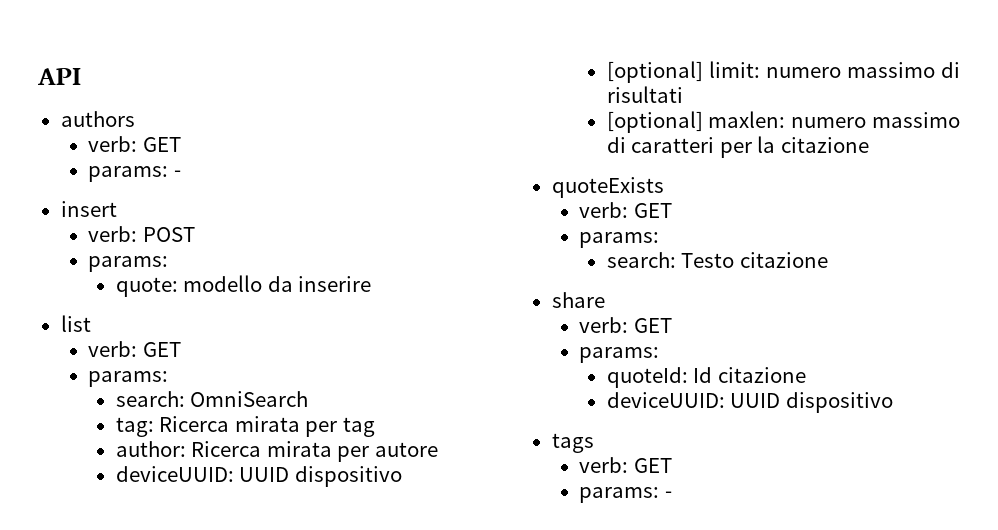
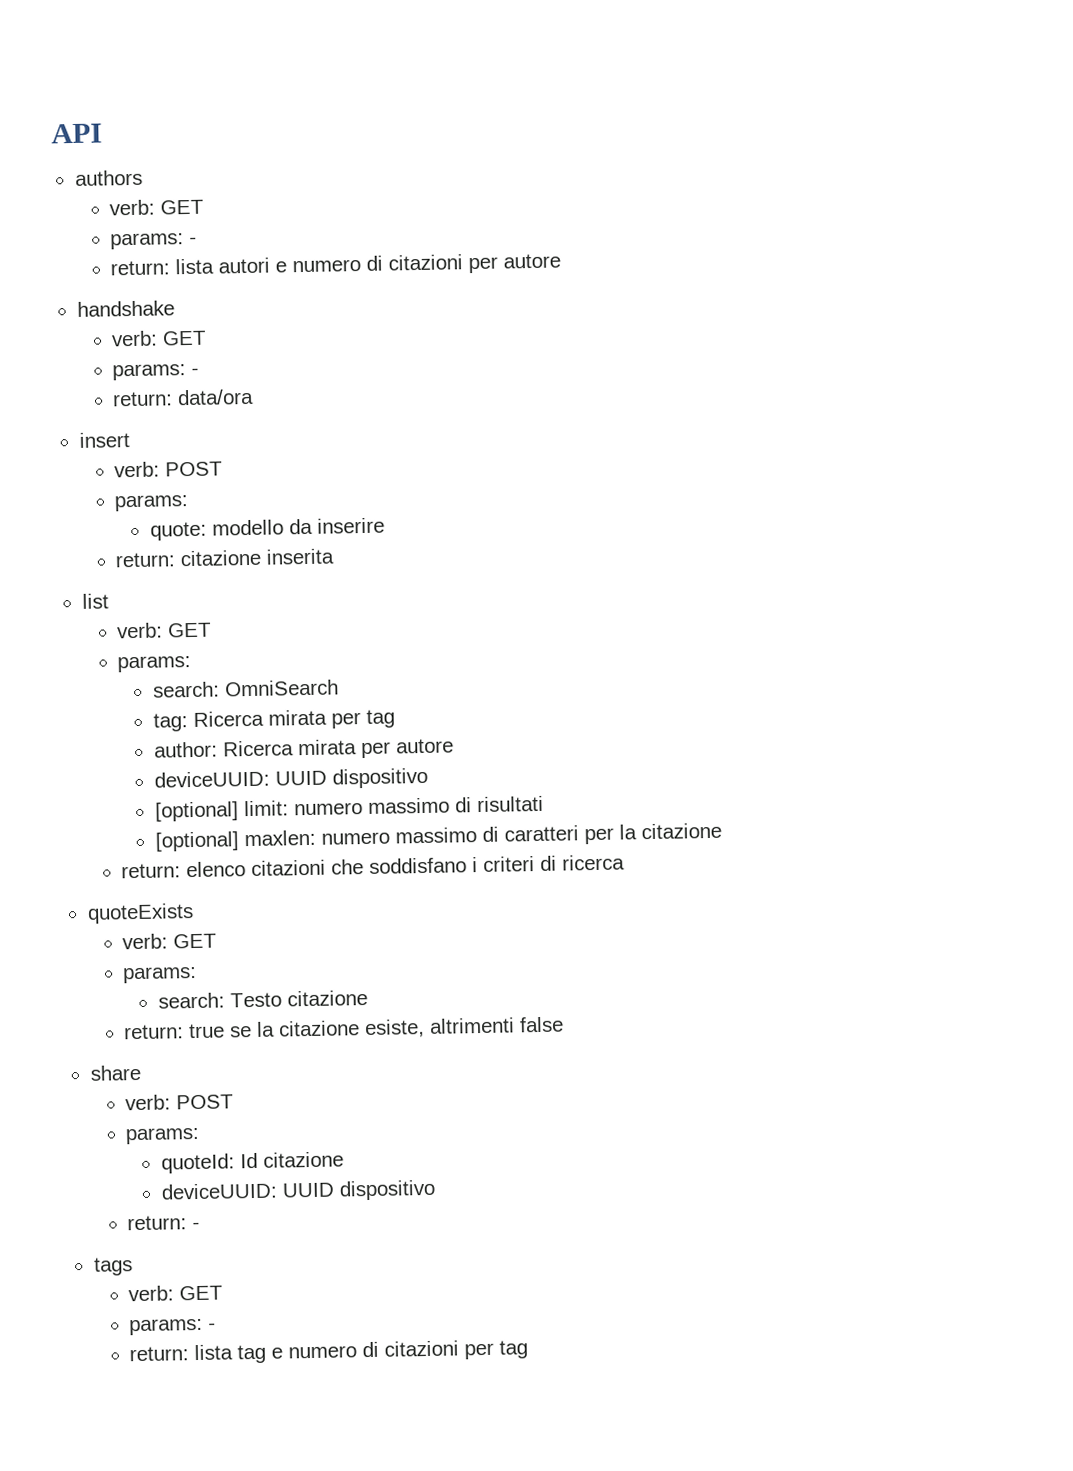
+ return: lista autori e numero di citazioni per autore
+ handshake
+ verb: GET
+ params: -
+ return: data/ora
+ return: citazione inserita
+ return: elenco citazioni che soddisfano i criteri di ricerca
+ return: true se la citazione esiste, altrimenti false
  share
- verb: GET
+ verb: POST
+ return: -
+ return: lista tag e numero di citazioni per tag

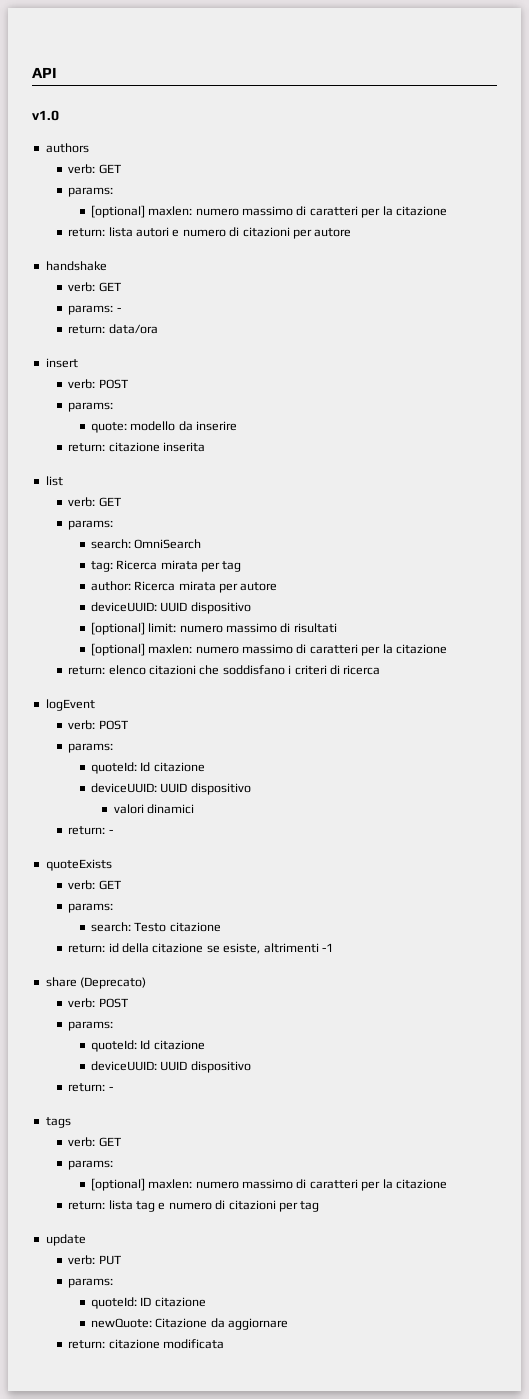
+ v1.0
  authors
  verb: GET
- params: -
+ params:
+ [optional] maxlen: numero massimo di caratteri per la citazione
+ logEvent
+ verb: POST
+ params:
+ quoteId: Id citazione
+ deviceUUID: UUID dispositivo
+ valori dinamici
+ return: -
- return: true se la citazione esiste, altrimenti false
+ return: id della citazione se esiste, altrimenti -1
- share
+ share (Deprecato)
  tags
  verb: GET
- params: -
+ params:
+ [optional] maxlen: numero massimo di caratteri per la citazione
+ update
+ verb: PUT
+ params:
+ quoteId: ID citazione
+ newQuote: Citazione da aggiornare
+ return: citazione modificata

